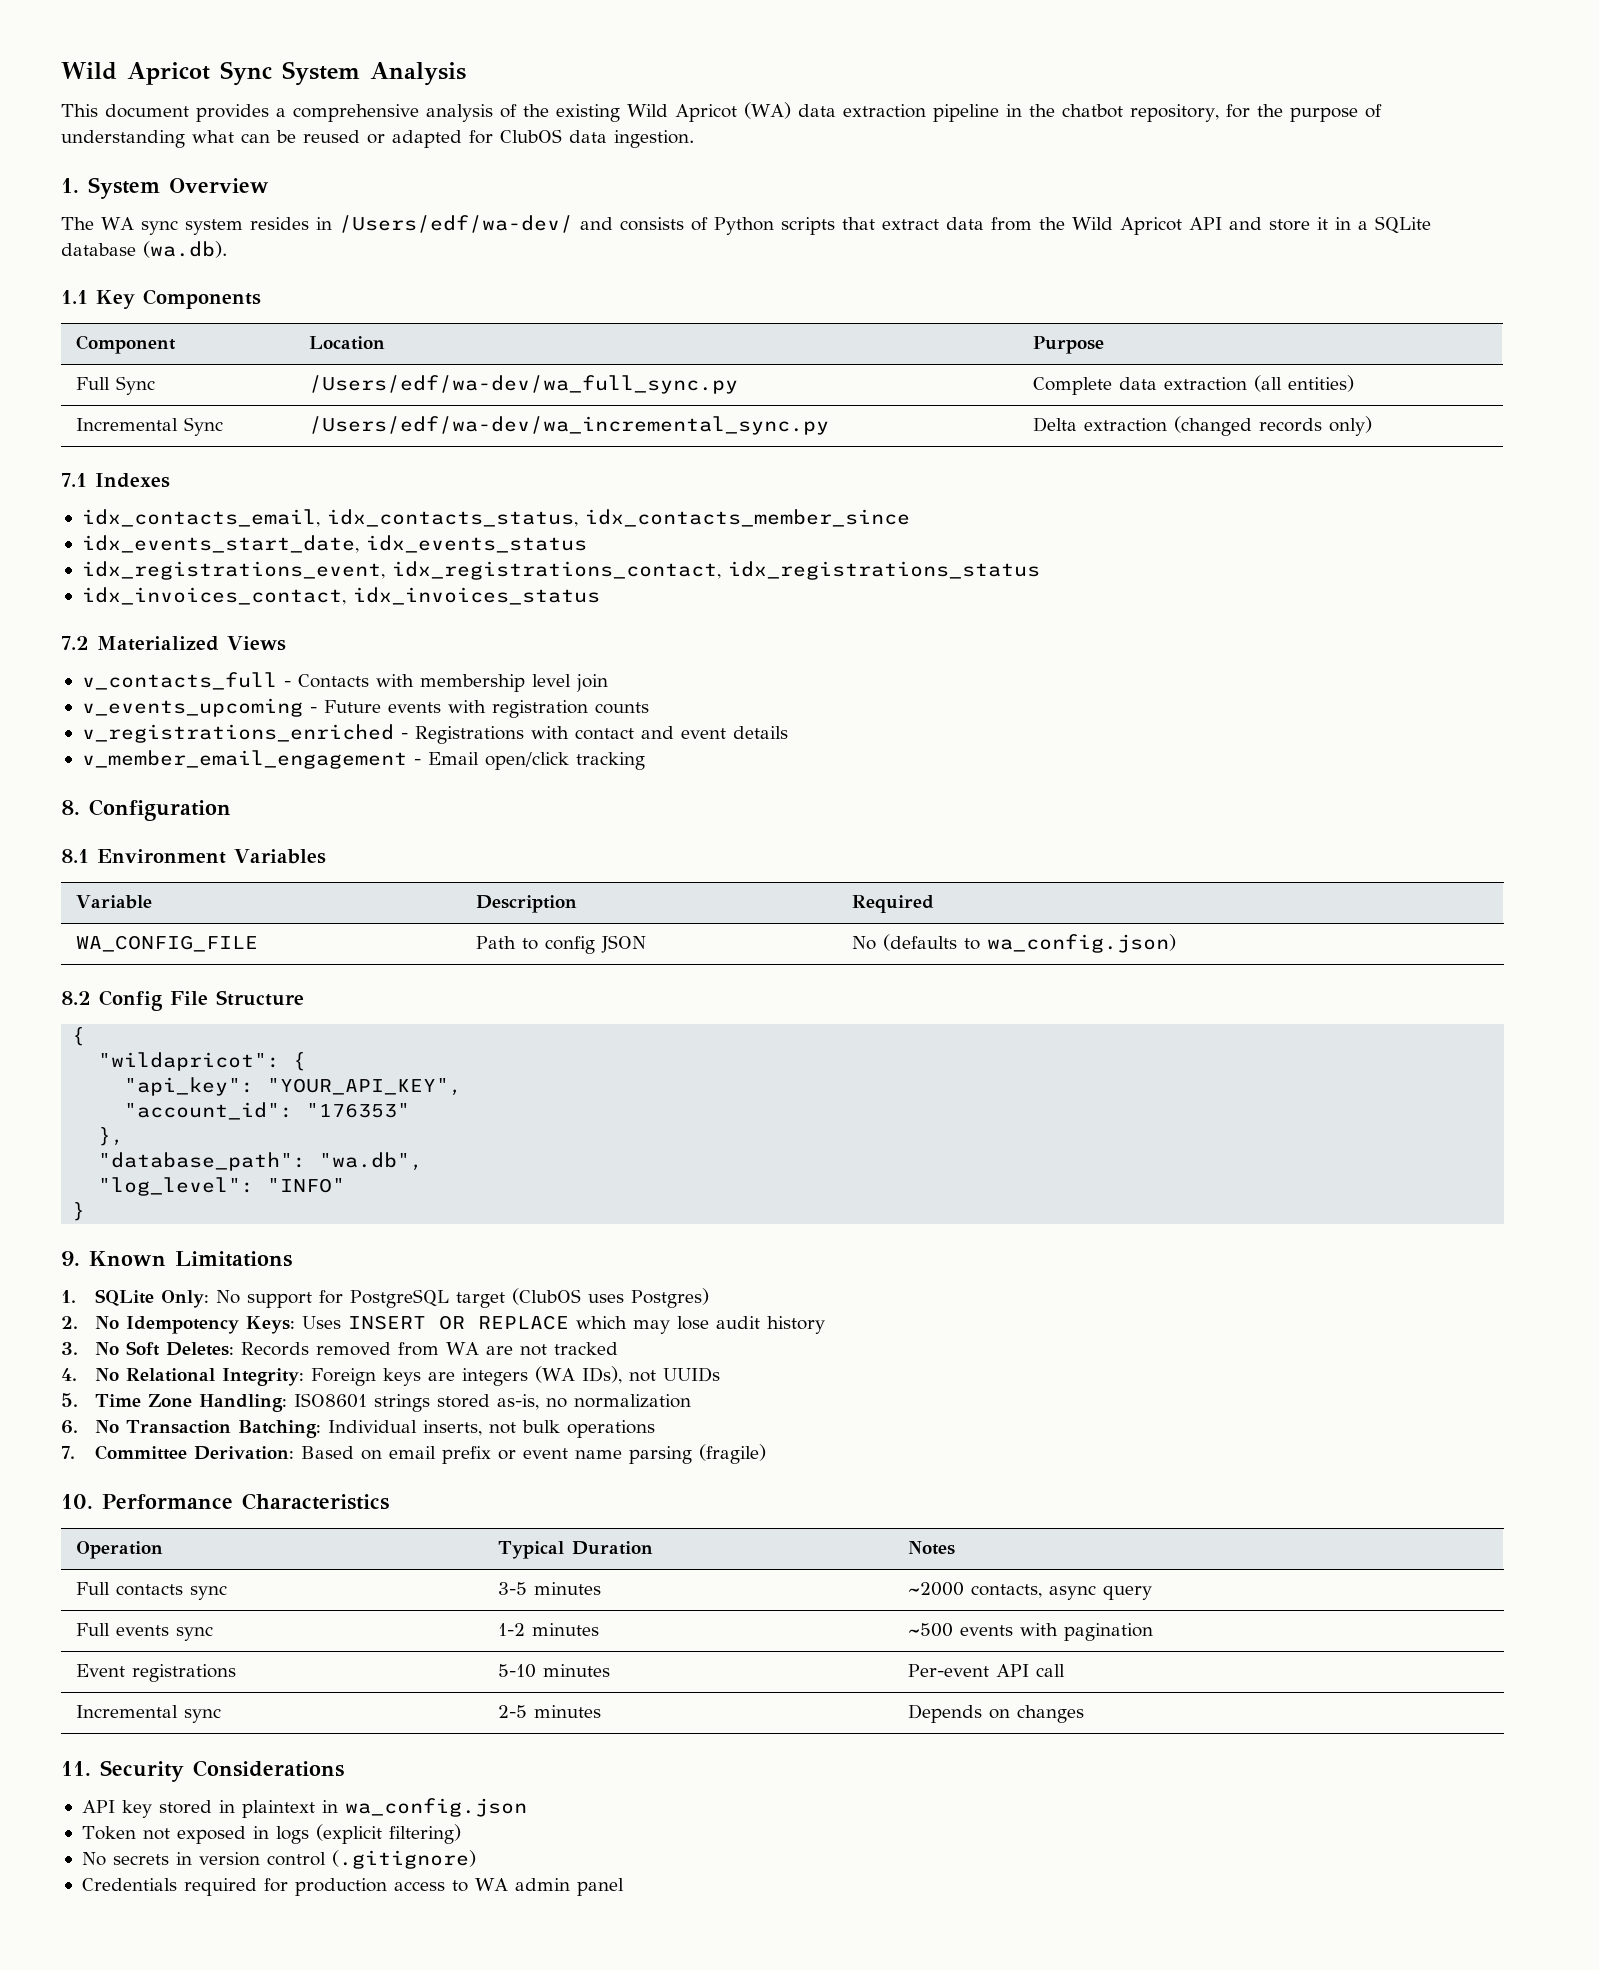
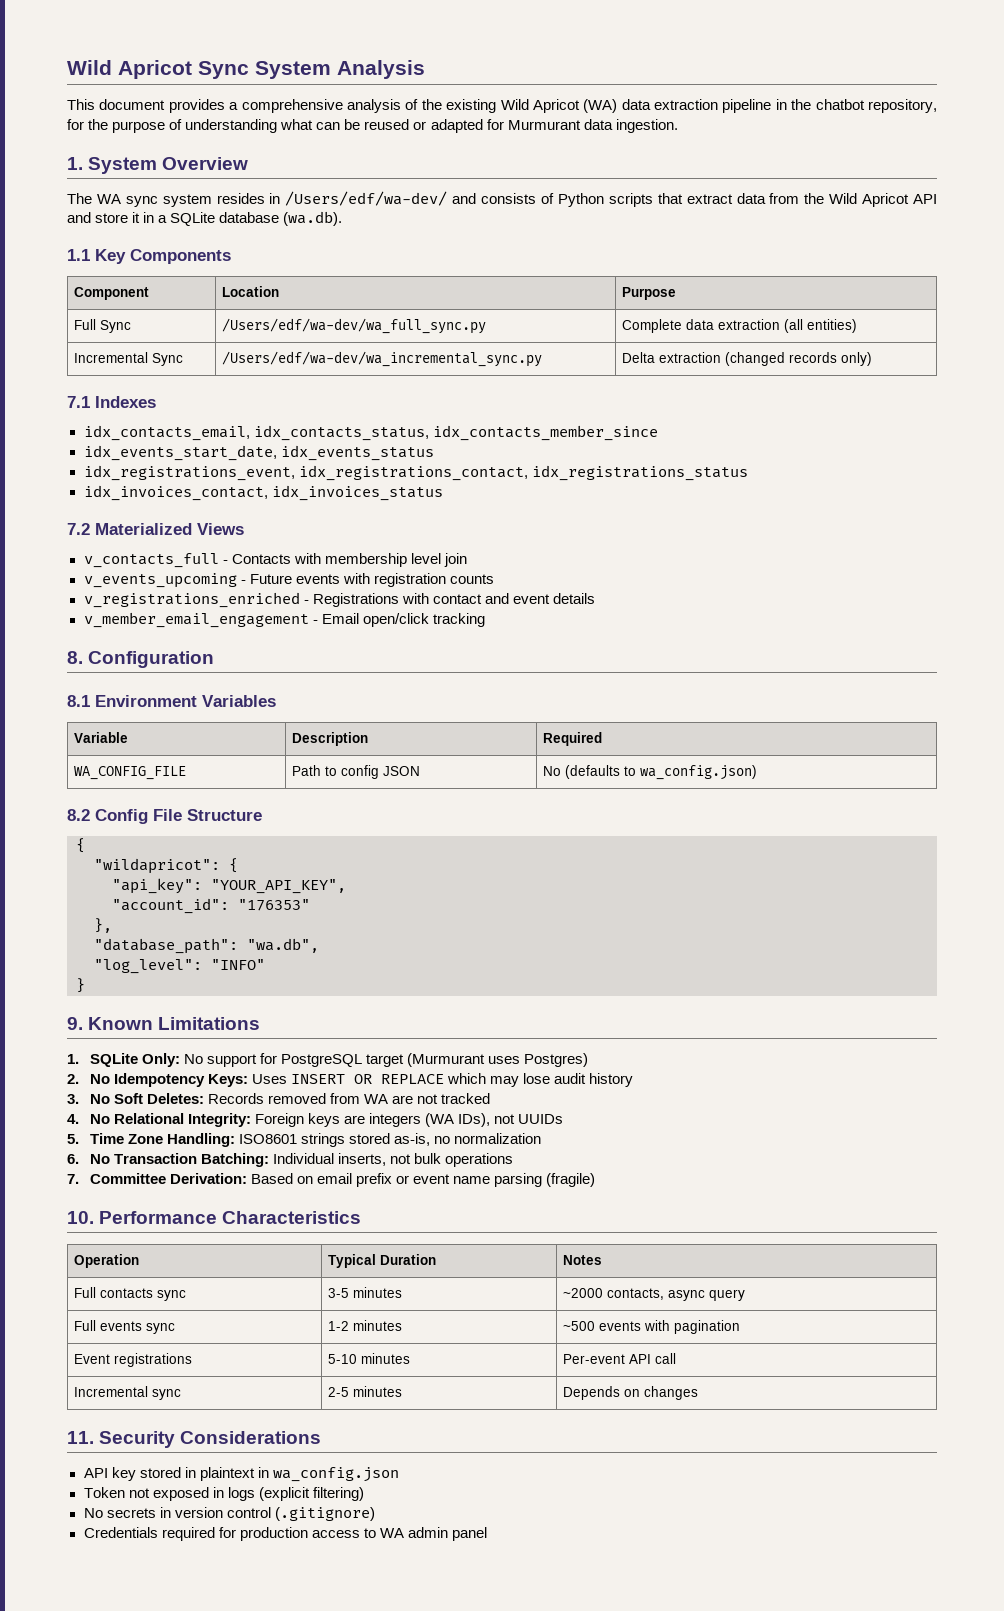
- This document provides a comprehensive analysis of the existing Wild Apricot (WA) data extraction pipeline in the chatbot repository, for the purpose of understanding what can be reused or adapted for ClubOS data ingestion.
+ This document provides a comprehensive analysis of the existing Wild Apricot (WA) data extraction pipeline in the chatbot repository, for the purpose of understanding what can be reused or adapted for Murmurant data ingestion.
- 1. SQLite Only: No support for PostgreSQL target (ClubOS uses Postgres)
+ 1. SQLite Only: No support for PostgreSQL target (Murmurant uses Postgres)

